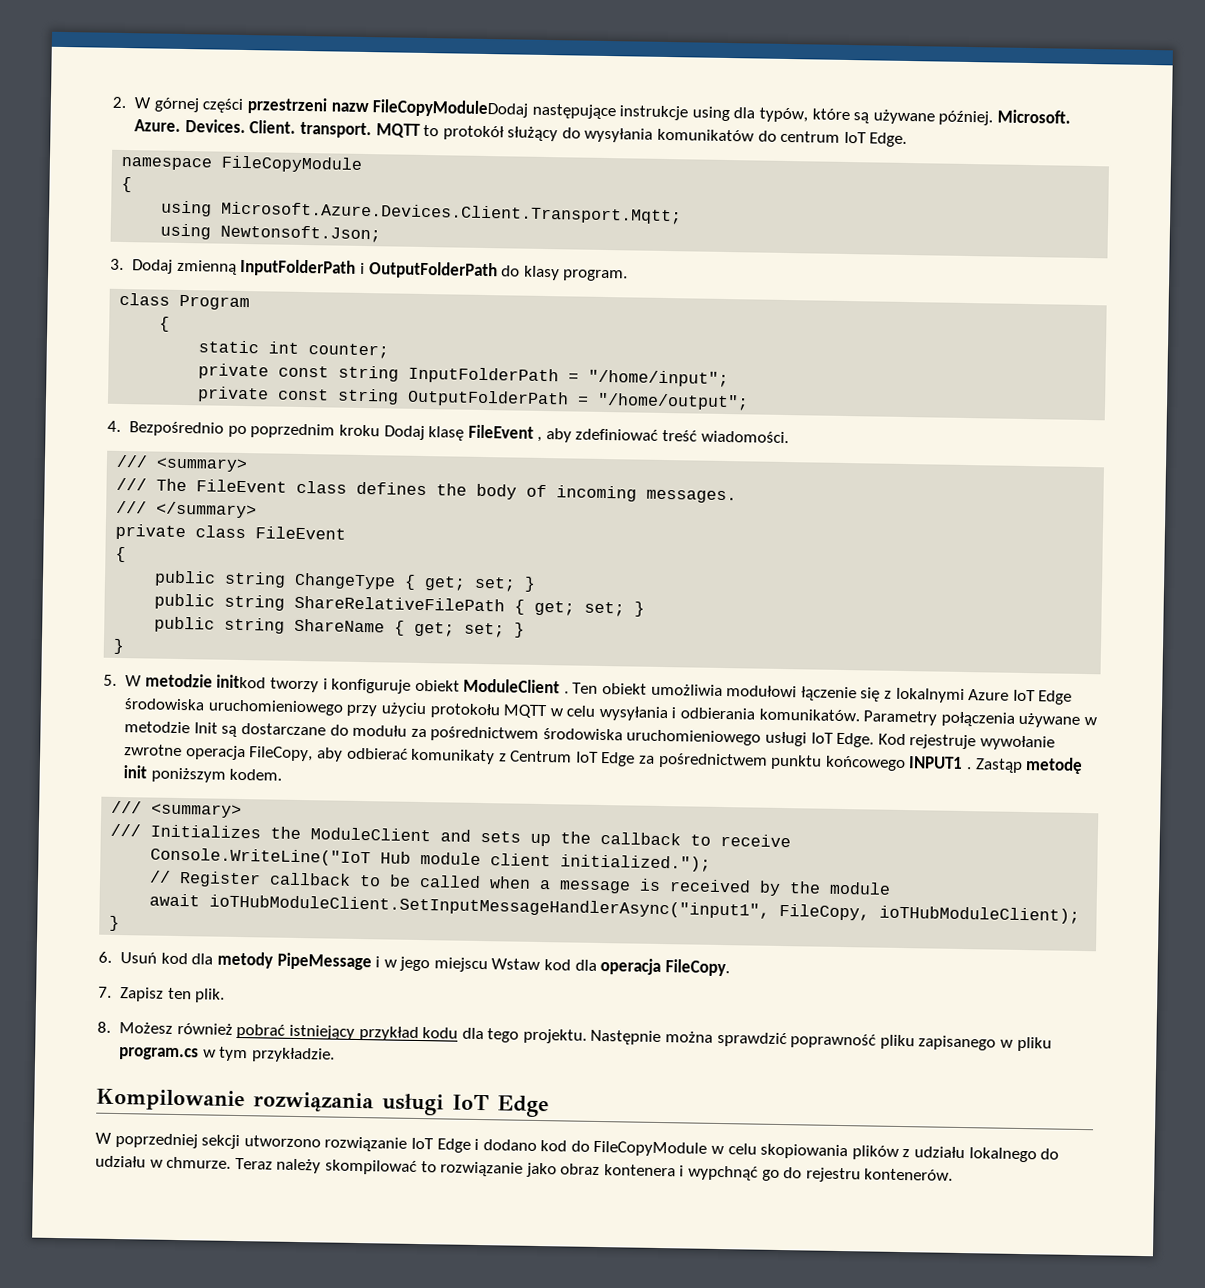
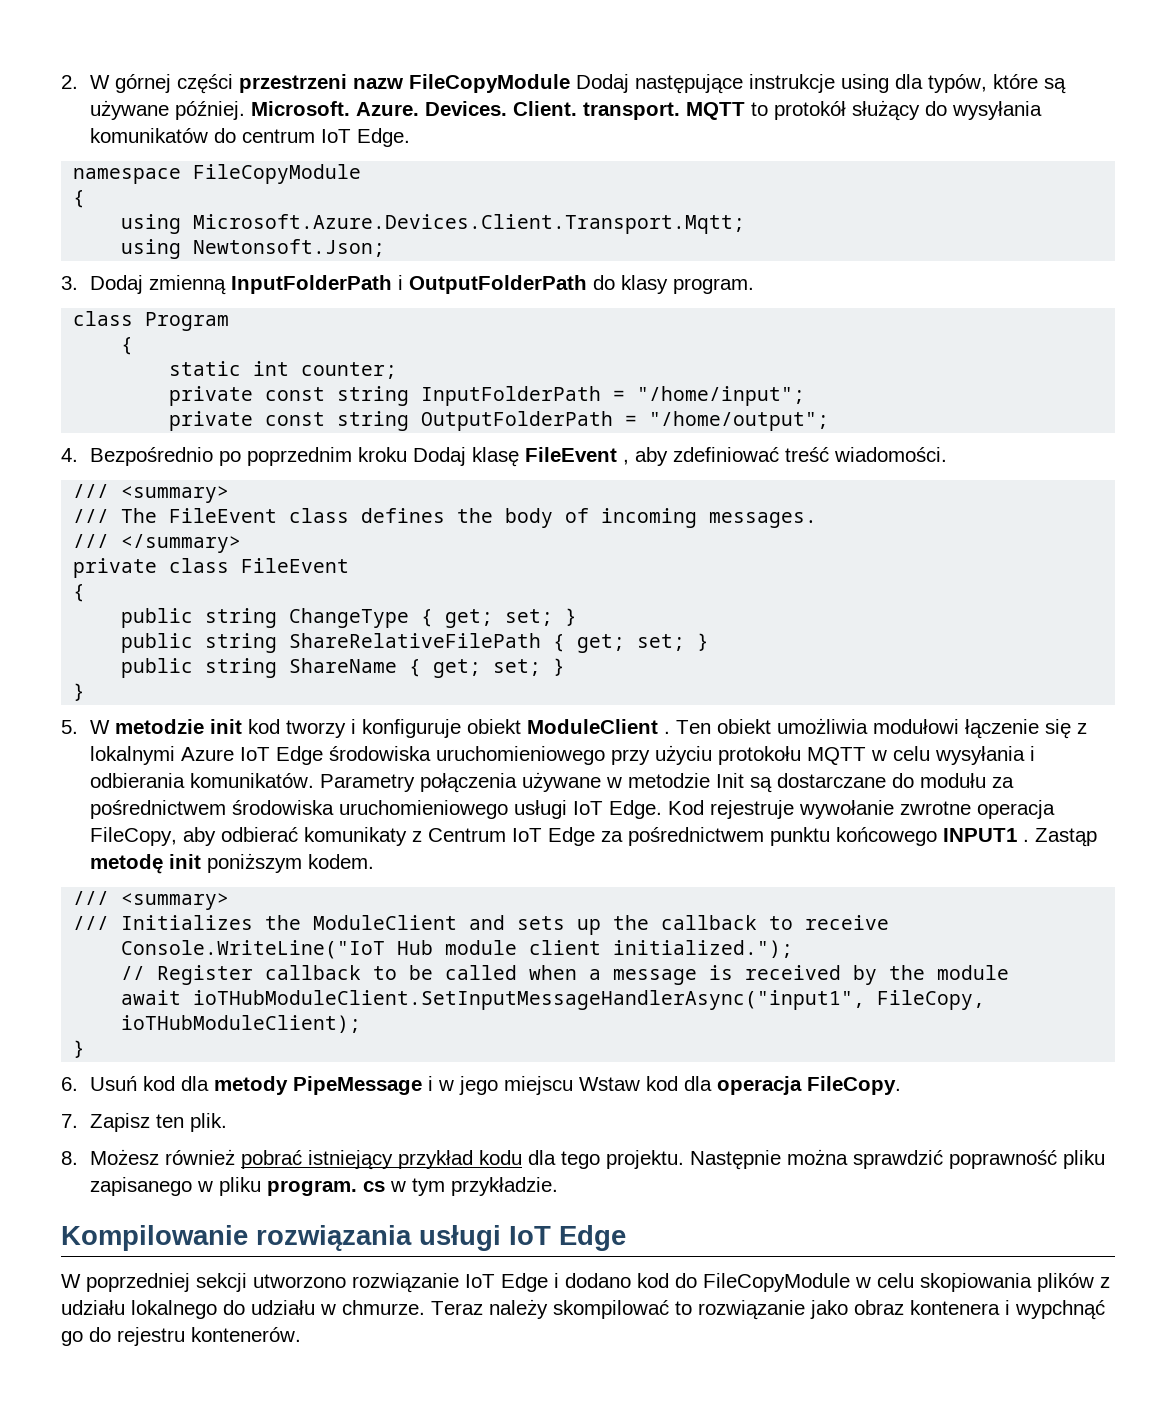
- 2. W górnej części przestrzeni nazw FileCopyModuleDodaj następujące instrukcje using dla typów, które są używane później.
+ 2. W górnej części przestrzeni nazw FileCopyModule Dodaj następujące instrukcje using dla typów, które są używane później.
- 5. W metodzie initkod tworzy i konfiguruje obiekt ModuleClient .
+ 5. W metodzie init kod tworzy i konfiguruje obiekt ModuleClient .
- Następnie można sprawdzić poprawność pliku zapisanego w pliku program.cs w tym przykładzie.
+ Następnie można sprawdzić poprawność pliku zapisanego w pliku program. cs w tym przykładzie.

